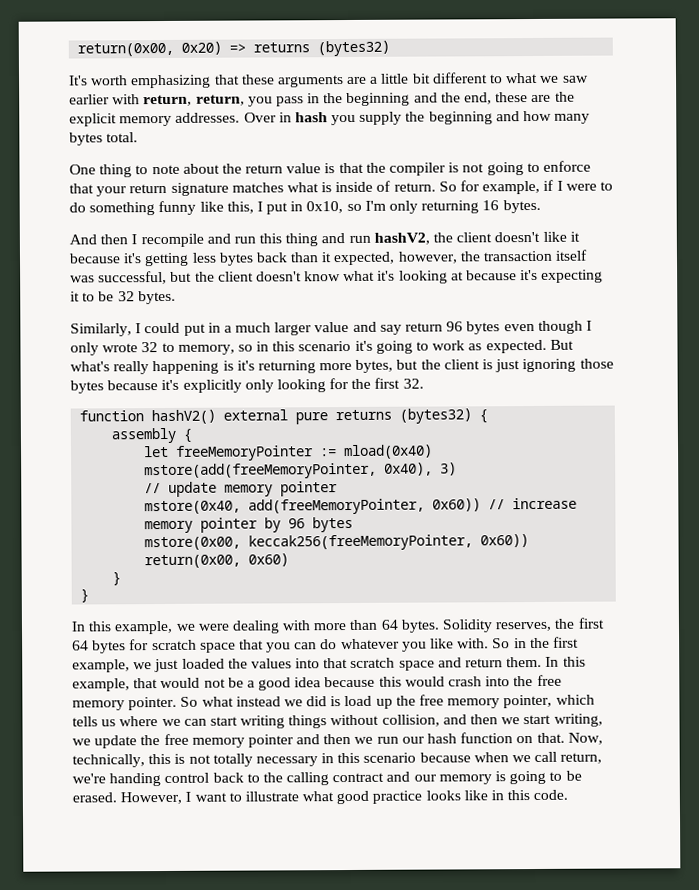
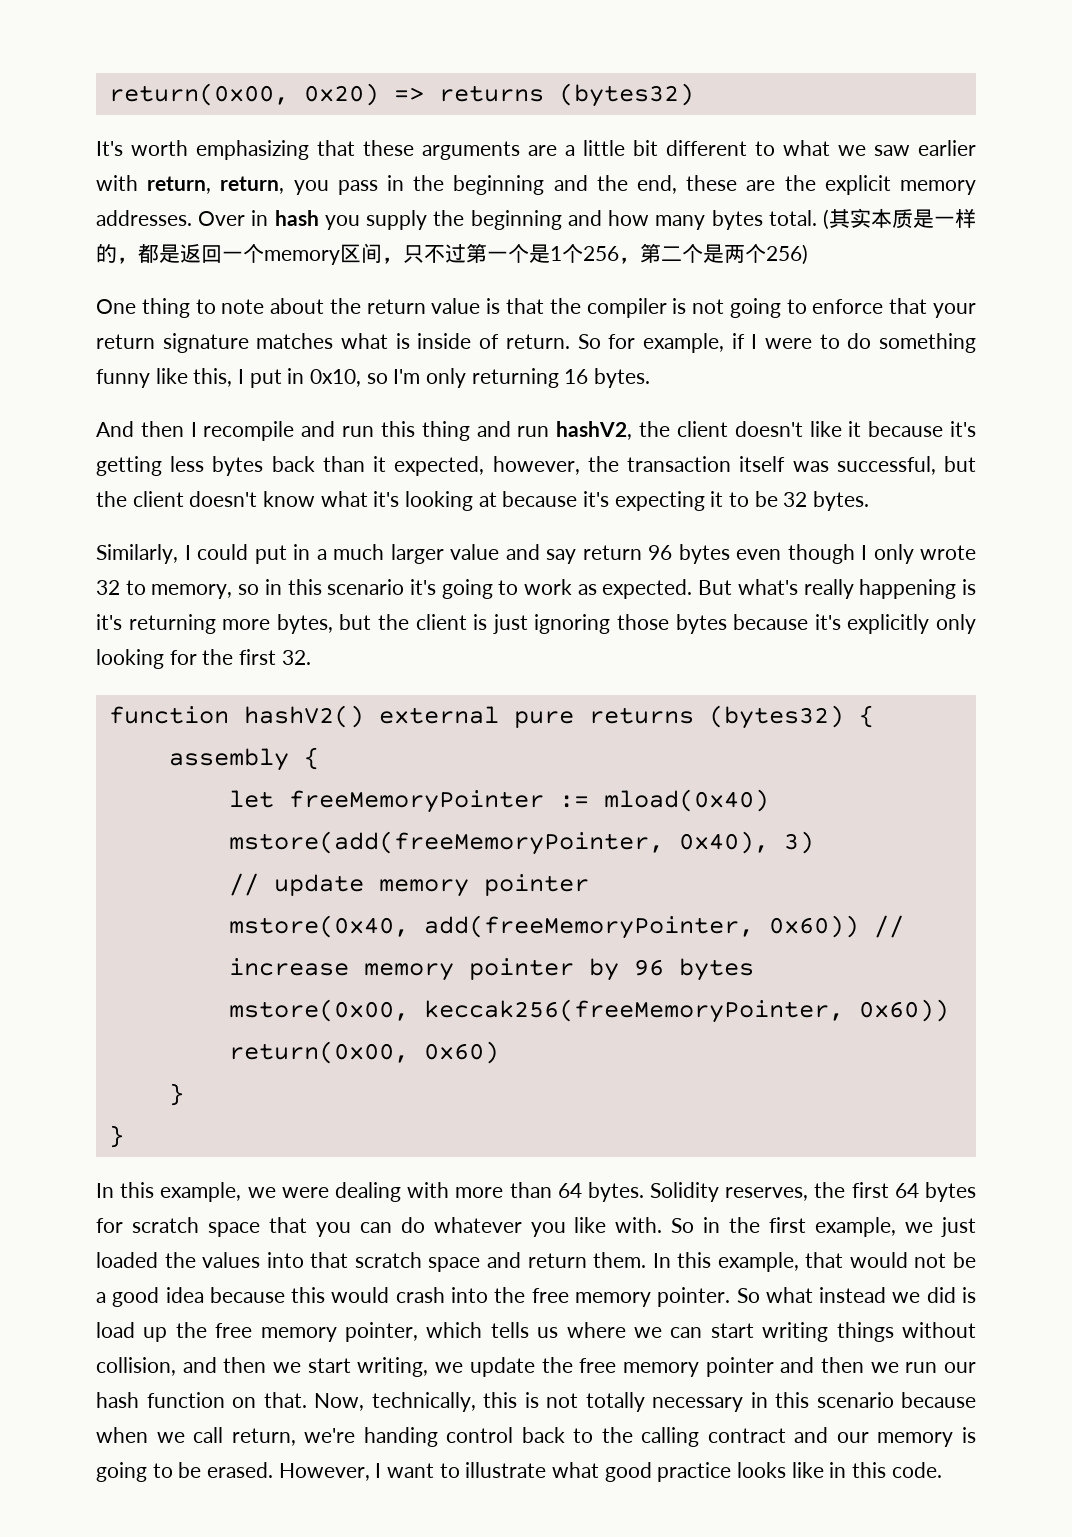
+ (其实本质是一样的，都是返回一个memory区间，只不过第一个是1个256，第二个是两个256)

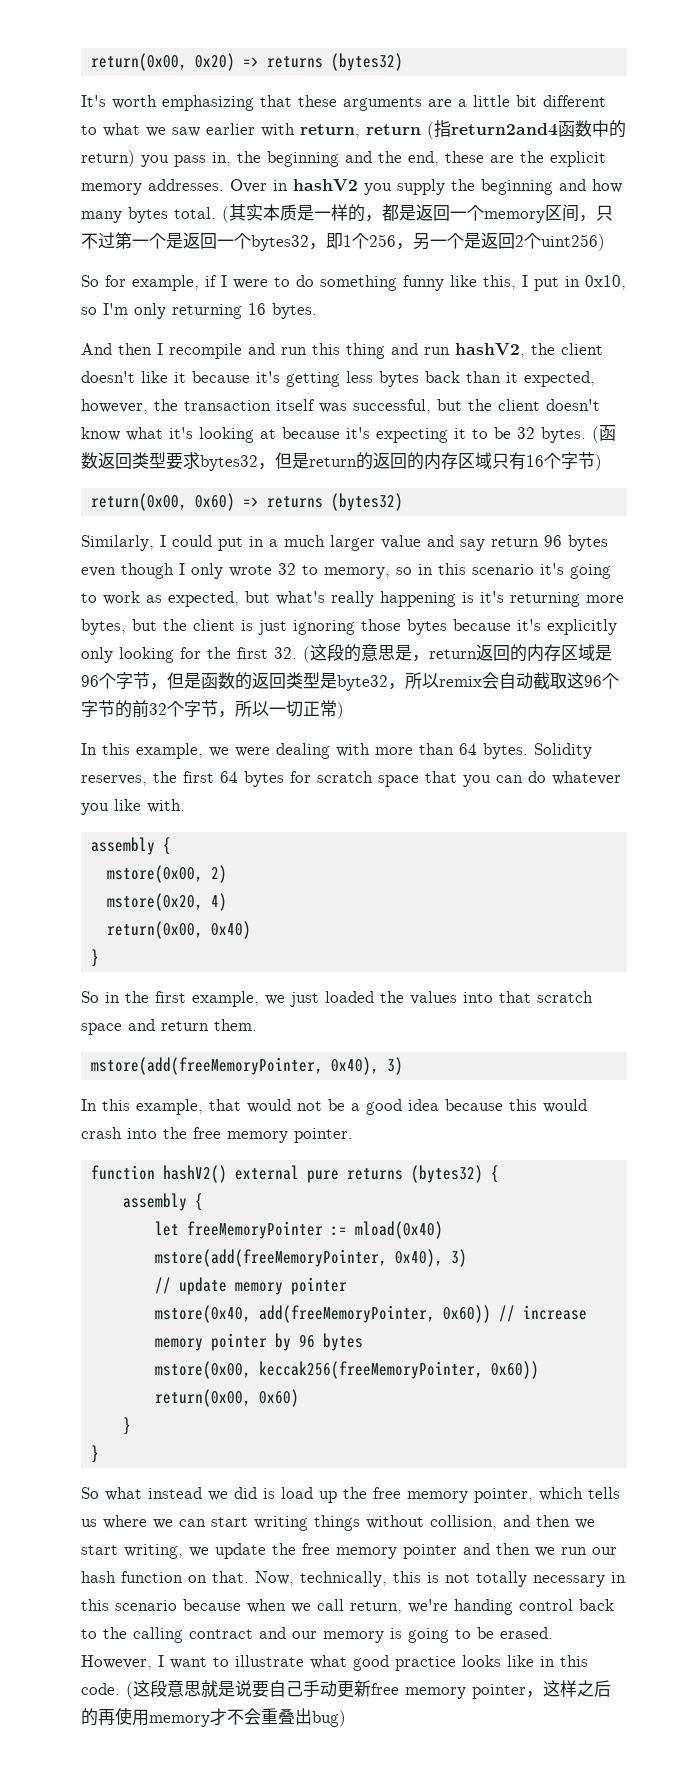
- It's worth emphasizing that these arguments are a little bit different to what we saw earlier with return, return, you pass in the beginning and the end, these are the explicit memory addresses.
+ It's worth emphasizing that these arguments are a little bit different to what we saw earlier with return, return (指return2and4函数中的return) you pass in, the beginning and the end, these are the explicit memory addresses.
- Over in hash you supply the beginning and how many bytes total.
+ Over in hashV2 you supply the beginning and how many bytes total.
- (其实本质是一样的，都是返回一个memory区间，只不过第一个是1个256，第二个是两个256)
- One thing to note about the return value is that the compiler is not going to enforce that your return signature matches what is inside of return. So for example, if I were to do something funny like this, I put in 0x10, so I'm only returning 16 bytes.
+ (其实本质是一样的，都是返回一个memory区间，只不过第一个是返回一个bytes32，即1个256，另一个是返回2个uint256)
+ So for example, if I were to do something funny like this, I put in 0x10, so I'm only returning 16 bytes.
+ (函数返回类型要求bytes32，但是return的返回的内存区域只有16个字节)
+ return(0x00, 0x60) => returns (bytes32)
- Similarly, I could put in a much larger value and say return 96 bytes even though I only wrote 32 to memory, so in this scenario it's going to work as expected. But what's really happening is it's returning more bytes, but the client is just ignoring those bytes because it's explicitly only looking for the first 32.
+ Similarly, I could put in a much larger value and say return 96 bytes even though I only wrote 32 to memory, so in this scenario it's going to work as expected, but what's really happening is it's returning more bytes, but the client is just ignoring those bytes because it's explicitly only looking for the first 32. (这段的意思是，return返回的内存区域是96个字节，但是函数的返回类型是byte32，所以remix会自动截取这96个字节的前32个字节，所以一切正常)
+ In this example, we were dealing with more than 64 bytes. Solidity reserves, the first 64 bytes for scratch space that you can do whatever you like with.
+ assembly {
+ mstore(0x00, 2)
+ mstore(0x20, 4)
+ return(0x00, 0x40)
+ }
+ So in the first example, we just loaded the values into that scratch space and return them.
+ mstore(add(freeMemoryPointer, 0x40), 3)
+ In this example, that would not be a good idea because this would crash into the free memory pointer.
- In this example, we were dealing with more than 64 bytes. Solidity reserves, the first 64 bytes for scratch space that you can do whatever you like with. So in the first example, we just loaded the values into that scratch space and return them. In this example, that would not be a good idea because this would crash into the free memory pointer.
+ (这段意思就是说要自己手动更新free memory pointer，这样之后的再使用memory才不会重叠出bug)

